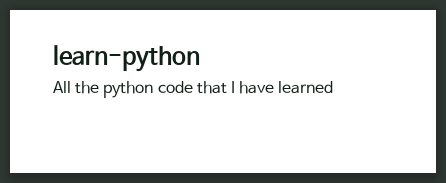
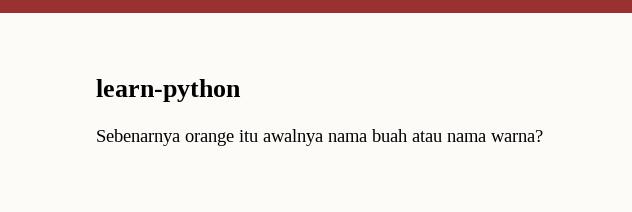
- All the python code that I have learned
+ Sebenarnya orange itu awalnya nama buah atau nama warna?

